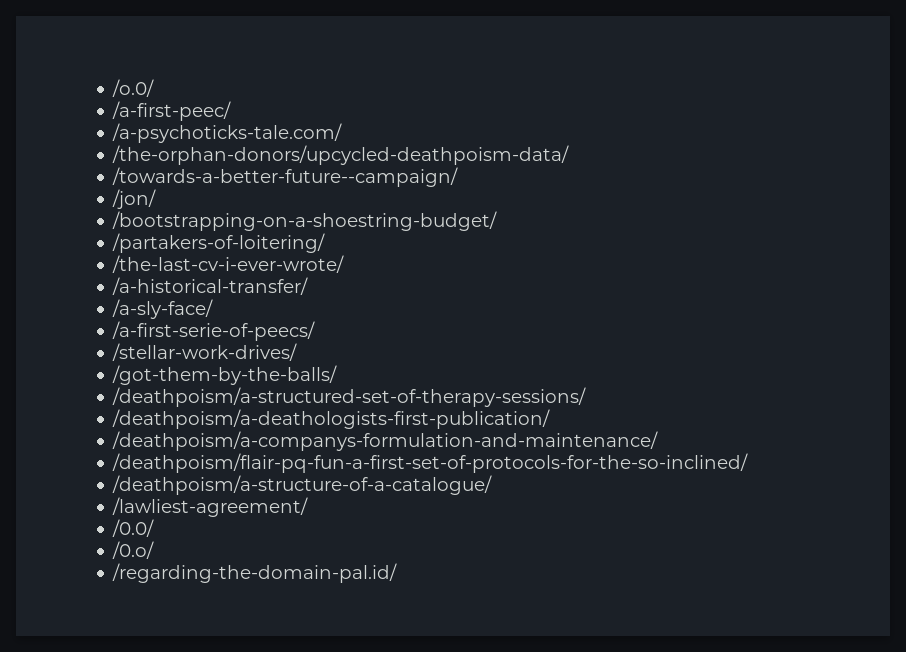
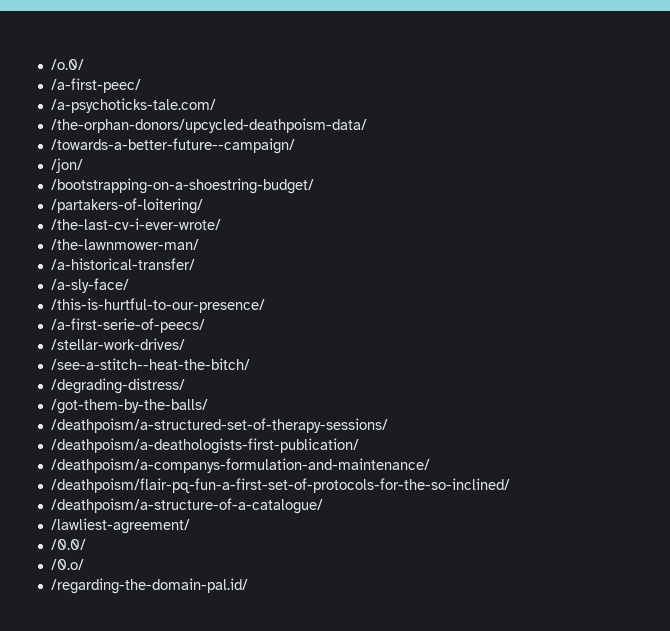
+ /the-lawnmower-man/
+ /this-is-hurtful-to-our-presence/
+ /see-a-stitch--heat-the-bitch/
+ /degrading-distress/

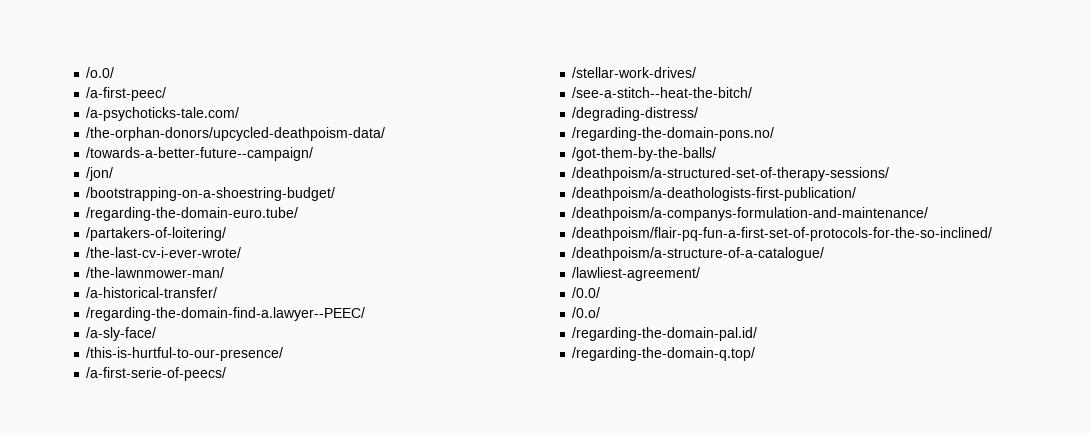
+ /regarding-the-domain-euro.tube/
+ /regarding-the-domain-find-a.lawyer--PEEC/
+ /regarding-the-domain-pons.no/
+ /regarding-the-domain-q.top/

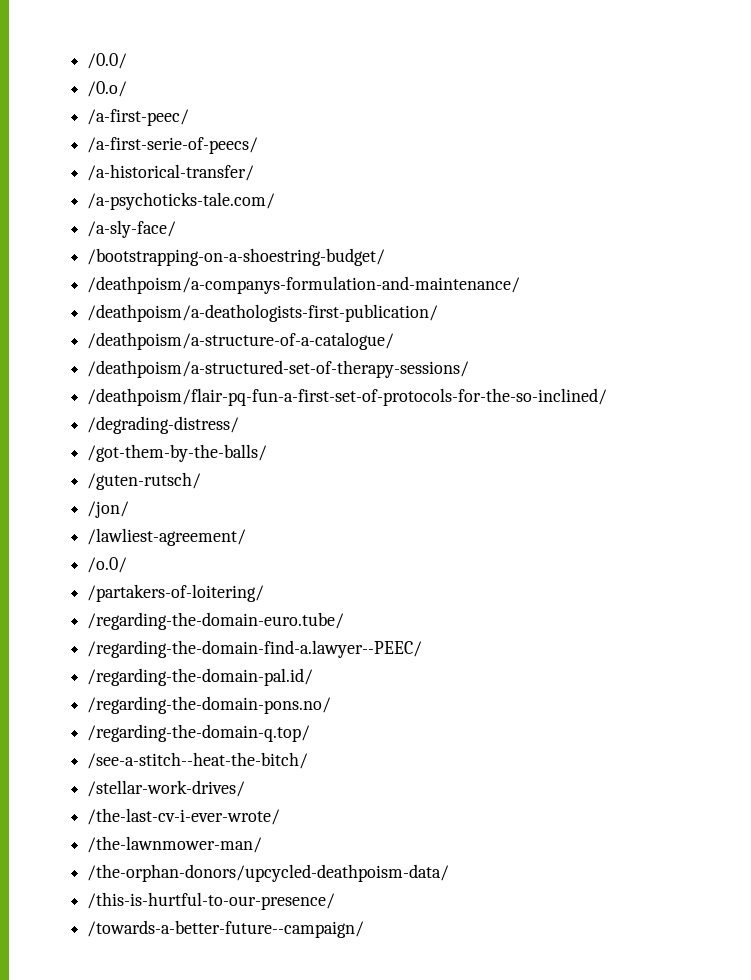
- /o.0/
+ /0.0/
+ /0.o/
+ /a-first-serie-of-peecs/
+ /a-historical-transfer/
- /the-orphan-donors/upcycled-deathpoism-data/
- /towards-a-better-future--campaign/
+ /a-sly-face/
+ /bootstrapping-on-a-shoestring-budget/
+ /deathpoism/a-companys-formulation-and-maintenance/
+ /deathpoism/a-deathologists-first-publication/
+ /deathpoism/a-structure-of-a-catalogue/
+ /deathpoism/a-structured-set-of-therapy-sessions/
+ /deathpoism/flair-pq-fun-a-first-set-of-protocols-for-the-so-inclined/
+ /degrading-distress/
+ /got-them-by-the-balls/
+ /guten-rutsch/
  /jon/
- /bootstrapping-on-a-shoestring-budget/
+ /lawliest-agreement/
+ /o.0/
+ /partakers-of-loitering/
  /regarding-the-domain-euro.tube/
- /partakers-of-loitering/
+ /regarding-the-domain-find-a.lawyer--PEEC/
+ /regarding-the-domain-pal.id/
+ /regarding-the-domain-pons.no/
+ /regarding-the-domain-q.top/
+ /see-a-stitch--heat-the-bitch/
+ /stellar-work-drives/
  /the-last-cv-i-ever-wrote/
  /the-lawnmower-man/
- /a-historical-transfer/
- /regarding-the-domain-find-a.lawyer--PEEC/
- /a-sly-face/
+ /the-orphan-donors/upcycled-deathpoism-data/
  /this-is-hurtful-to-our-presence/
- /a-first-serie-of-peecs/
- /stellar-work-drives/
- /see-a-stitch--heat-the-bitch/
- /degrading-distress/
- /regarding-the-domain-pons.no/
- /got-them-by-the-balls/
- /deathpoism/a-structured-set-of-therapy-sessions/
- /deathpoism/a-deathologists-first-publication/
- /deathpoism/a-companys-formulation-and-maintenance/
- /deathpoism/flair-pq-fun-a-first-set-of-protocols-for-the-so-inclined/
- /deathpoism/a-structure-of-a-catalogue/
- /lawliest-agreement/
- /0.0/
- /0.o/
- /regarding-the-domain-pal.id/
- /regarding-the-domain-q.top/
+ /towards-a-better-future--campaign/

